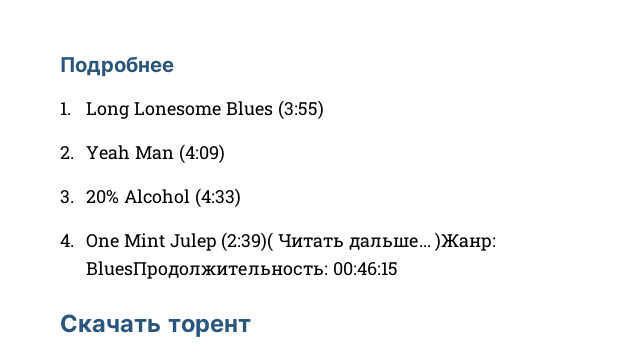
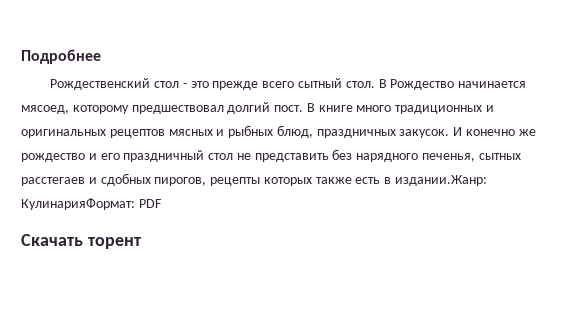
- 1. Long Lonesome Blues (3:55)
- 2. Yeah Man (4:09)
- 3. 20% Alcohol (4:33)
- 4. One Mint Julep (2:39)( Читать дальше... )Жанр: BluesПродолжительность: 00:46:15
+ Рождественский стол - это прежде всего сытный стол. В Рождество начинается мясоед, которому предшествовал долгий пост. В книге много традиционных и оригинальных рецептов мясных и рыбных блюд, праздничных закусок. И конечно же рождество и его праздничный стол не представить без нарядного печенья, сытных расстегаев и сдобных пирогов, рецепты которых также есть в издании.Жанр: КулинарияФормат: PDF

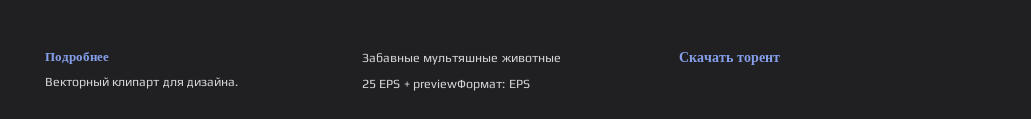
- Рождественский стол - это прежде всего сытный стол. В Рождество начинается мясоед, которому предшествовал долгий пост. В книге много традиционных и оригинальных рецептов мясных и рыбных блюд, праздничных закусок. И конечно же рождество и его праздничный стол не представить без нарядного печенья, сытных расстегаев и сдобных пирогов, рецепты которых также есть в издании.Жанр: КулинарияФормат: PDF
+ Векторный клипарт для дизайна.
+ Забавные мультяшные животные
+ 25 EPS + previewФормат: EPS

